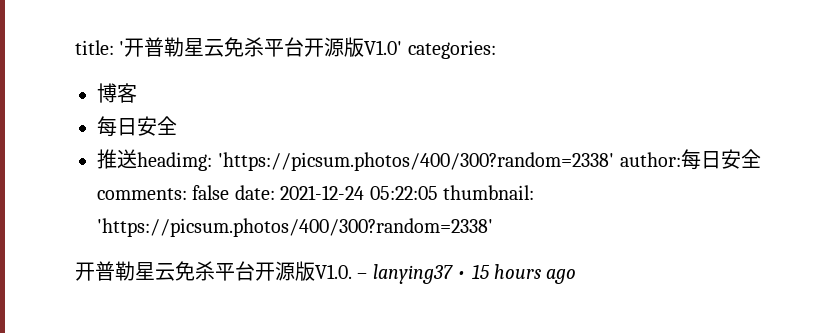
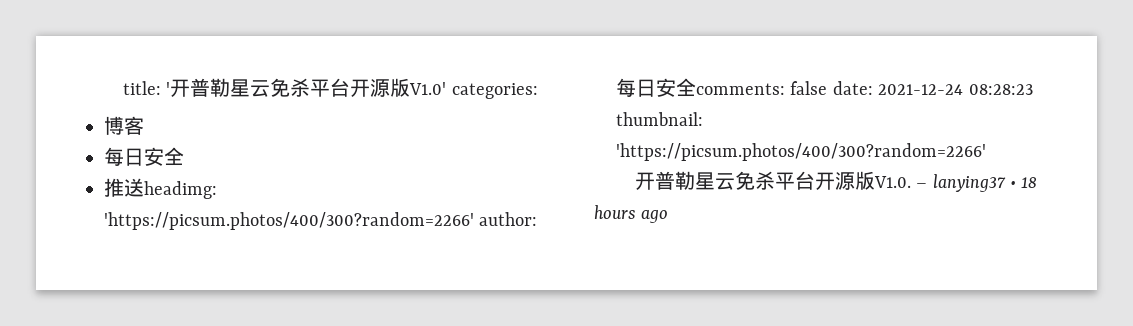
- 推送headimg: 'https://picsum.photos/400/300?random=2338' author:每日安全comments: false date: 2021-12-24 05:22:05 thumbnail: 'https://picsum.photos/400/300?random=2338'
+ 推送headimg: 'https://picsum.photos/400/300?random=2266' author:每日安全comments: false date: 2021-12-24 08:28:23 thumbnail: 'https://picsum.photos/400/300?random=2266'
- 开普勒星云免杀平台开源版V1.0. – lanying37 • 15 hours ago
+ 开普勒星云免杀平台开源版V1.0. – lanying37 • 18 hours ago

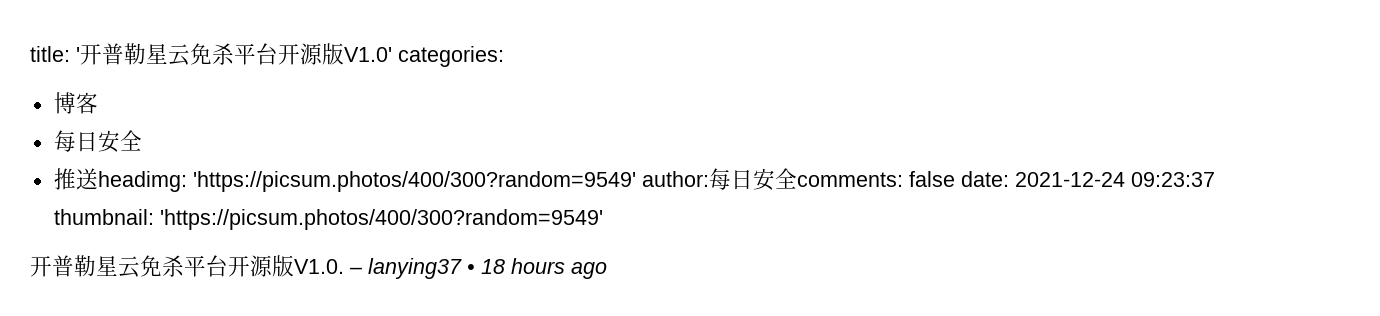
- 推送headimg: 'https://picsum.photos/400/300?random=2266' author:每日安全comments: false date: 2021-12-24 08:28:23 thumbnail: 'https://picsum.photos/400/300?random=2266'
+ 推送headimg: 'https://picsum.photos/400/300?random=9549' author:每日安全comments: false date: 2021-12-24 09:23:37 thumbnail: 'https://picsum.photos/400/300?random=9549'

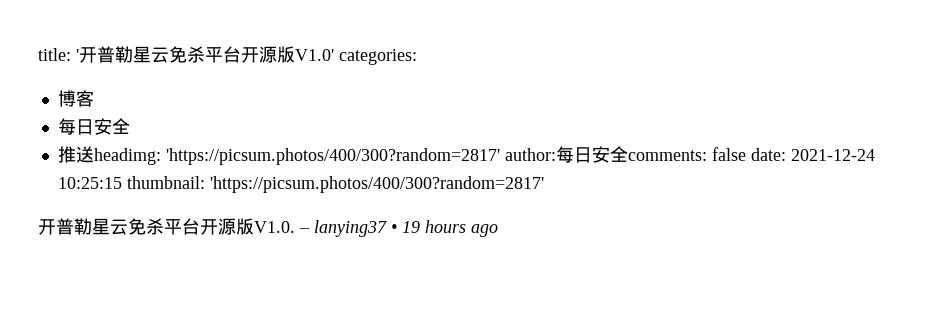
- 推送headimg: 'https://picsum.photos/400/300?random=9549' author:每日安全comments: false date: 2021-12-24 09:23:37 thumbnail: 'https://picsum.photos/400/300?random=9549'
+ 推送headimg: 'https://picsum.photos/400/300?random=2817' author:每日安全comments: false date: 2021-12-24 10:25:15 thumbnail: 'https://picsum.photos/400/300?random=2817'
- 开普勒星云免杀平台开源版V1.0. – lanying37 • 18 hours ago
+ 开普勒星云免杀平台开源版V1.0. – lanying37 • 19 hours ago

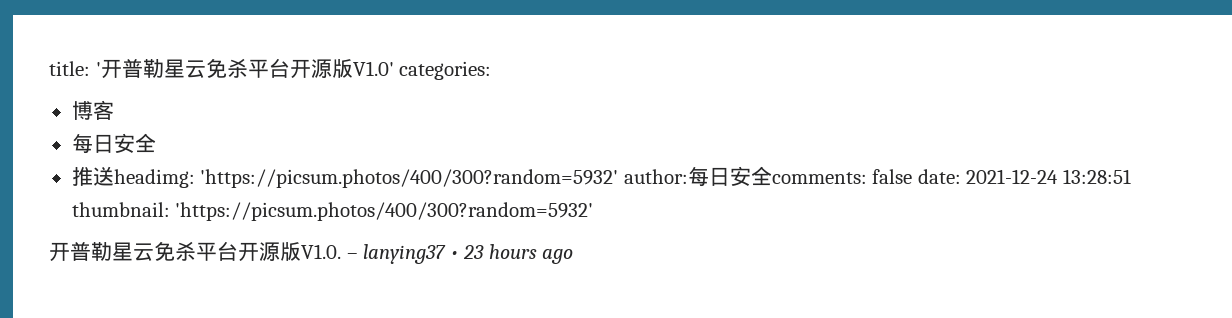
- 推送headimg: 'https://picsum.photos/400/300?random=2817' author:每日安全comments: false date: 2021-12-24 10:25:15 thumbnail: 'https://picsum.photos/400/300?random=2817'
+ 推送headimg: 'https://picsum.photos/400/300?random=5932' author:每日安全comments: false date: 2021-12-24 13:28:51 thumbnail: 'https://picsum.photos/400/300?random=5932'
- 开普勒星云免杀平台开源版V1.0. – lanying37 • 19 hours ago
+ 开普勒星云免杀平台开源版V1.0. – lanying37 • 23 hours ago

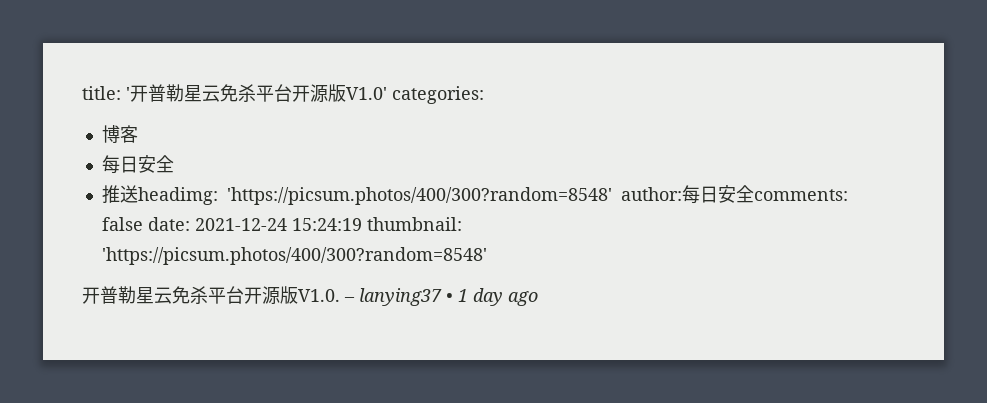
- 推送headimg: 'https://picsum.photos/400/300?random=5932' author:每日安全comments: false date: 2021-12-24 13:28:51 thumbnail: 'https://picsum.photos/400/300?random=5932'
+ 推送headimg: 'https://picsum.photos/400/300?random=8548' author:每日安全comments: false date: 2021-12-24 15:24:19 thumbnail: 'https://picsum.photos/400/300?random=8548'
- 开普勒星云免杀平台开源版V1.0. – lanying37 • 23 hours ago
+ 开普勒星云免杀平台开源版V1.0. – lanying37 • 1 day ago

